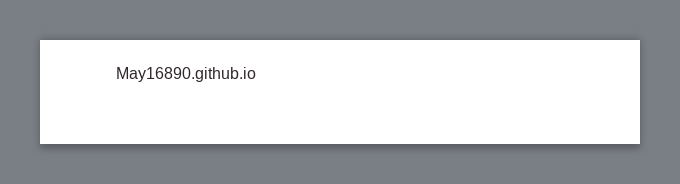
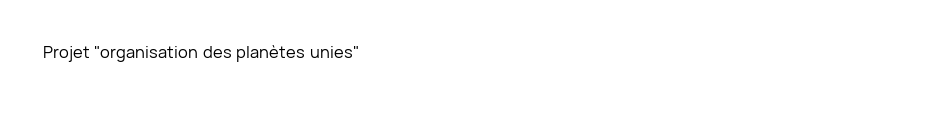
- May16890.github.io
+ Projet "organisation des planètes unies"

